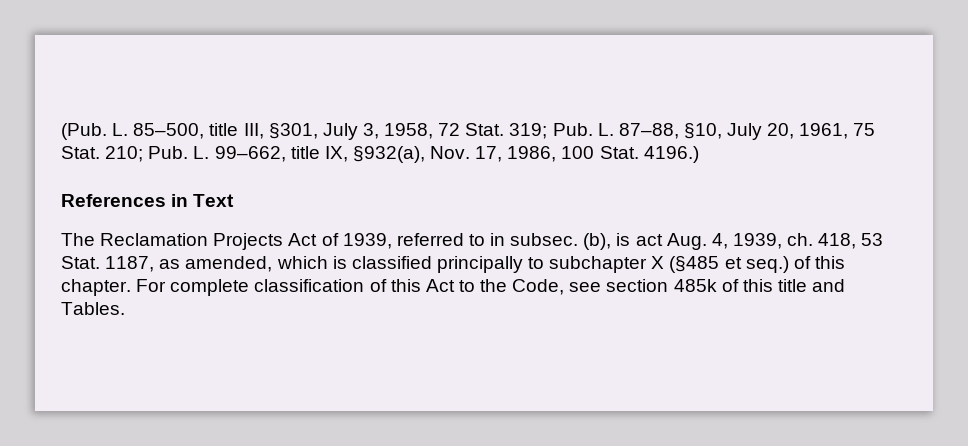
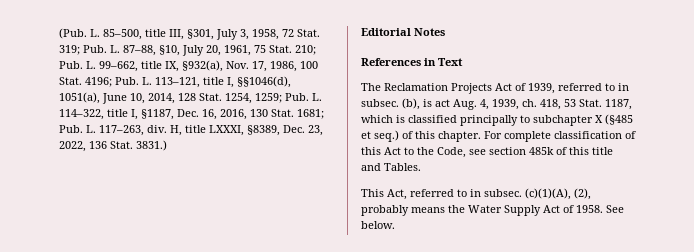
- 4196.)
+ 4196; Pub. L. 113–121, title I, §§1046(d), 1051(a), June 10, 2014, 128 Stat. 1254, 1259; Pub. L. 114–322, title I, §1187, Dec. 16, 2016, 130 Stat. 1681; Pub. L. 117–263, div. H, title LXXXI, §8389, Dec. 23, 2022, 136 Stat. 3831.)
+ Editorial Notes
- 1187, as amended, which is classified principally to subchapter X (§485 et seq.) of this chapter.
+ 1187, which is classified principally to subchapter X (§485 et seq.) of this chapter.
+ This Act, referred to in subsec. (c)(1)(A), (2), probably means the Water Supply Act of 1958. See below.

